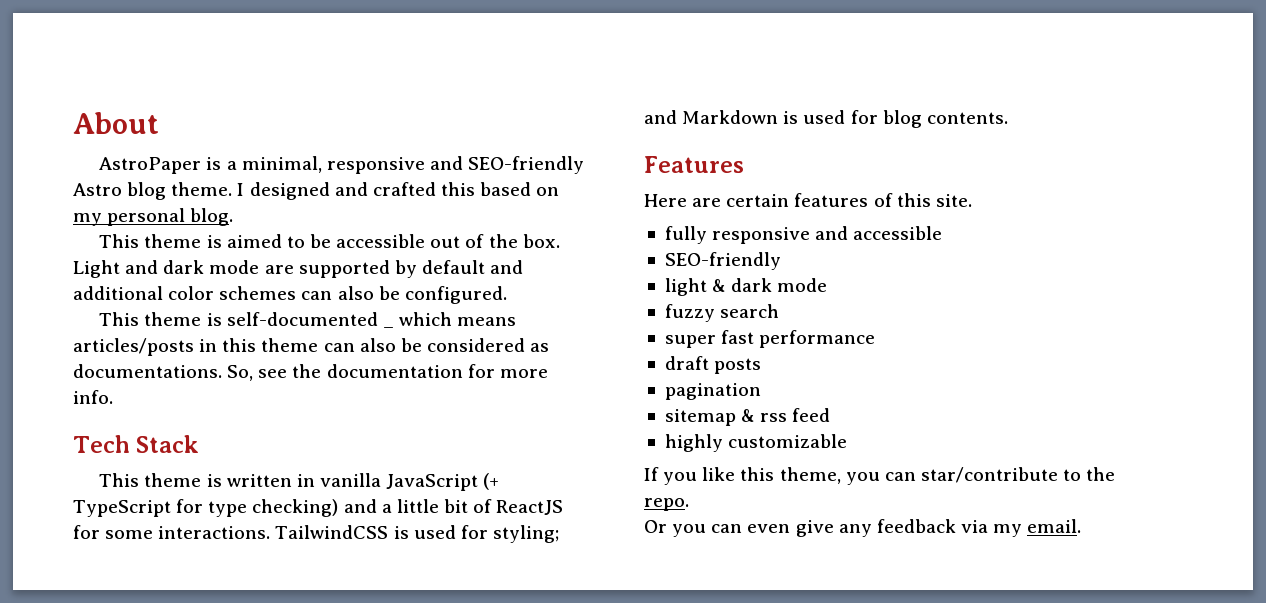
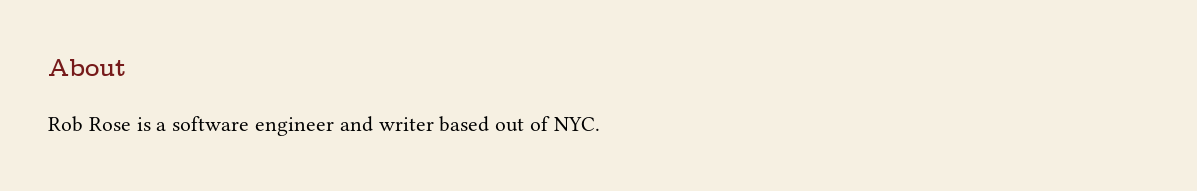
- AstroPaper is a minimal, responsive and SEO-friendly Astro blog theme. I designed and crafted this based on my personal blog.
- This theme is aimed to be accessible out of the box. Light and dark mode are supported by default and additional color schemes can also be configured.
- This theme is self-documented _ which means articles/posts in this theme can also be considered as documentations. So, see the documentation for more info.
- Tech Stack
- This theme is written in vanilla JavaScript (+ TypeScript for type checking) and a little bit of ReactJS for some interactions. TailwindCSS is used for styling; and Markdown is used for blog contents.
- Features
- Here are certain features of this site.
- fully responsive and accessible
- SEO-friendly
- light & dark mode
- fuzzy search
- super fast performance
- draft posts
- pagination
- sitemap & rss feed
- highly customizable
- If you like this theme, you can star/contribute to the repo.
- Or you can even give any feedback via my email.
+ Rob Rose is a software engineer and writer based out of NYC.

